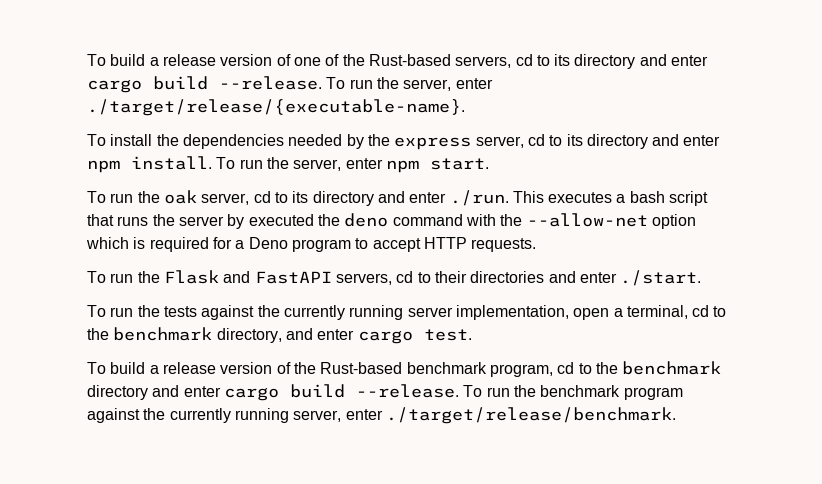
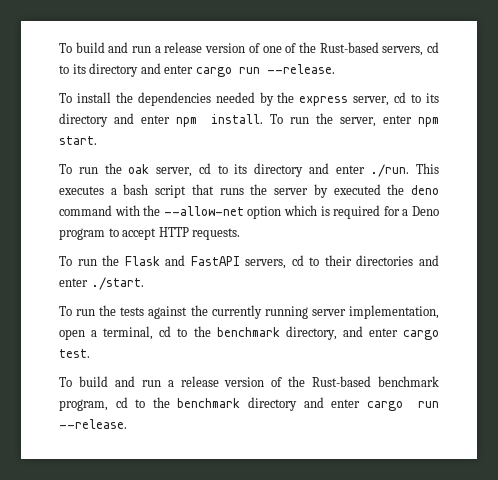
- To build a release version of one of the Rust-based servers, cd to its directory and enter cargo build --release. To run the server, enter ./target/release/{executable-name}.
+ To build and run a release version of one of the Rust-based servers, cd to its directory and enter cargo run --release.
- To build a release version of the Rust-based benchmark program, cd to the benchmark directory and enter cargo build --release. To run the benchmark program against the currently running server, enter ./target/release/benchmark.
+ To build and run a release version of the Rust-based benchmark program, cd to the benchmark directory and enter cargo run --release.

